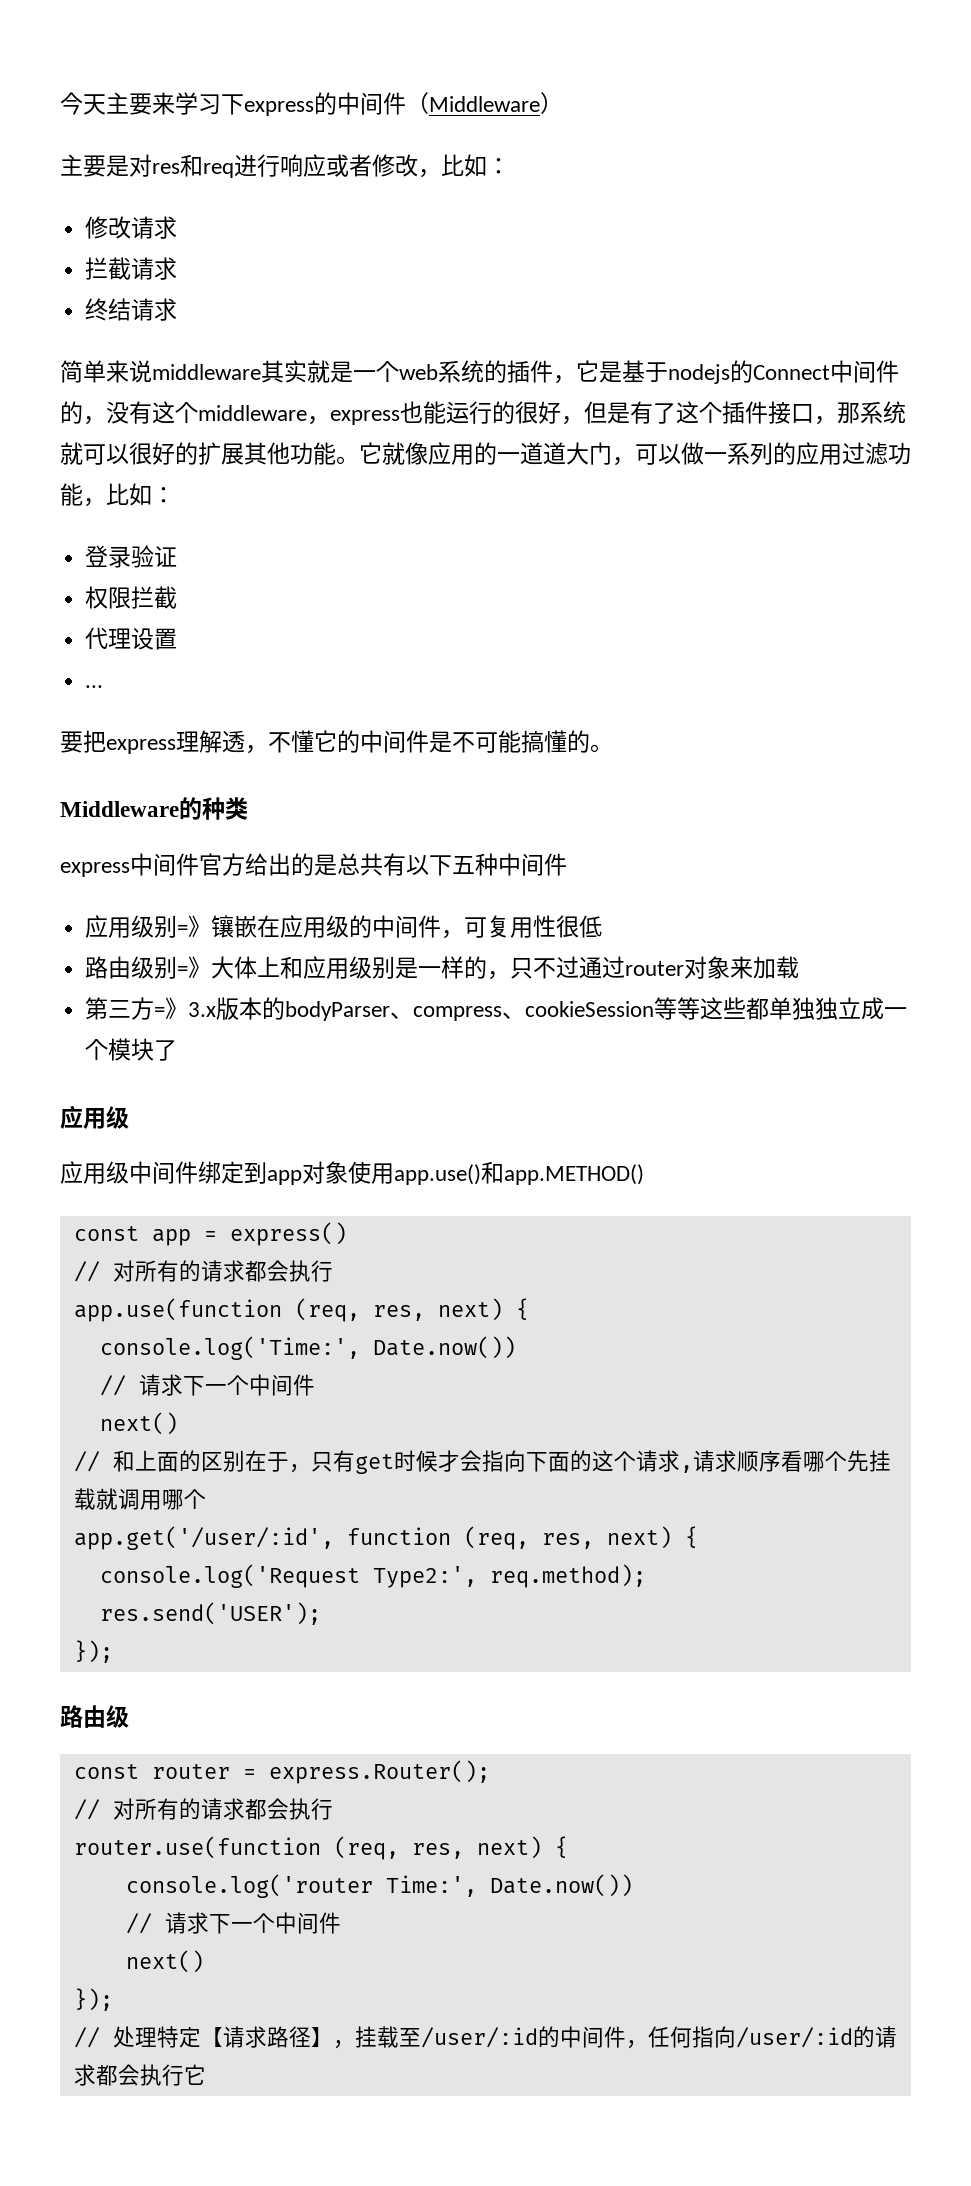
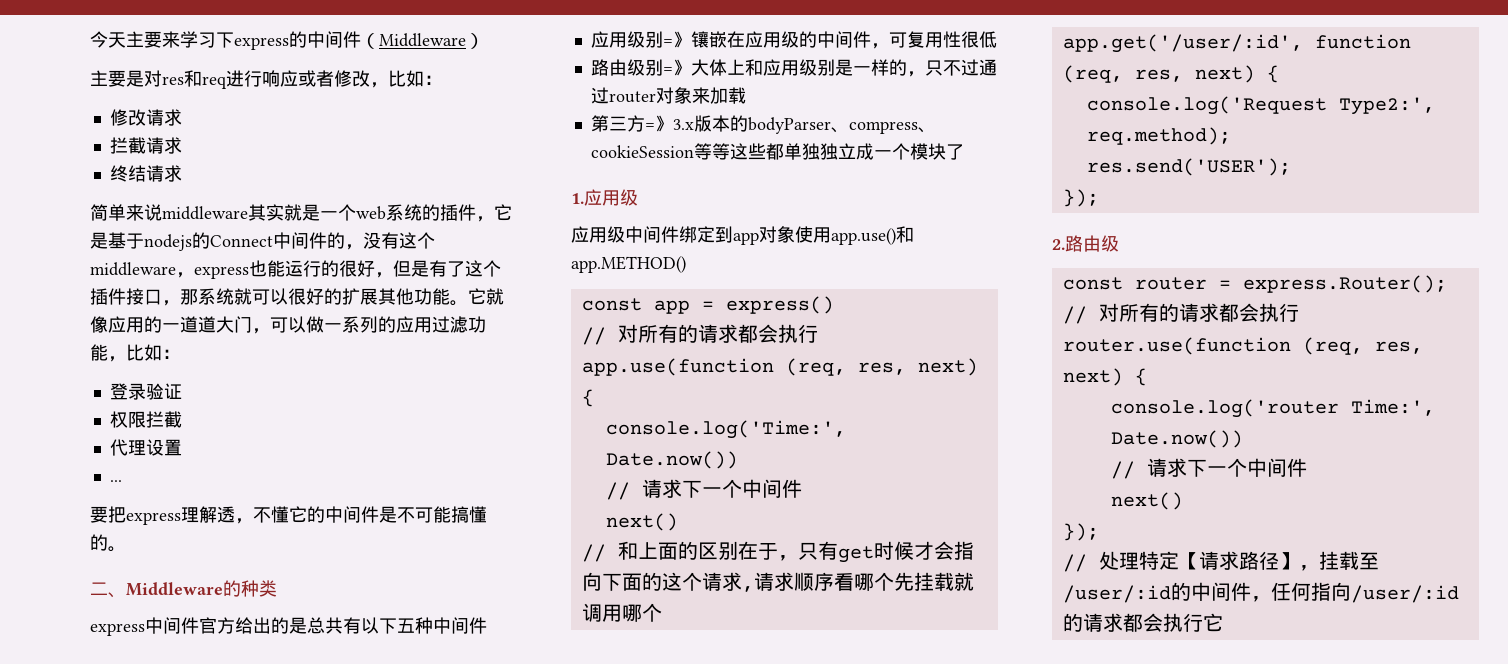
- Middleware的种类
+ 二、Middleware的种类
  第三方=》3.x版本的bodyParser、compress、cookieSession等等这些都单独独立成一个模块了
- 应用级
+ 1.应用级
  res.send('USER');
  });
- 路由级
+ 2.路由级

